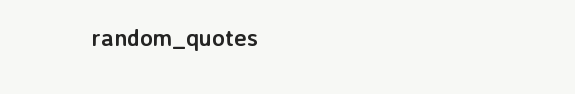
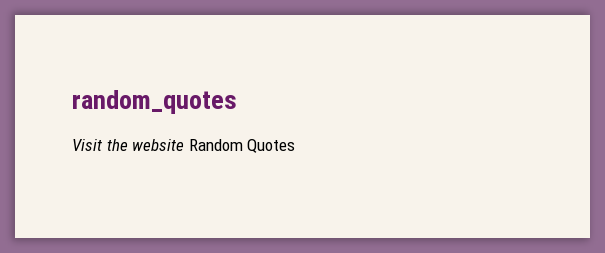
+ Visit the website Random Quotes

